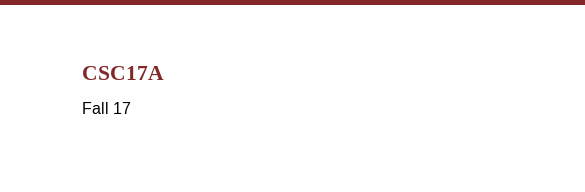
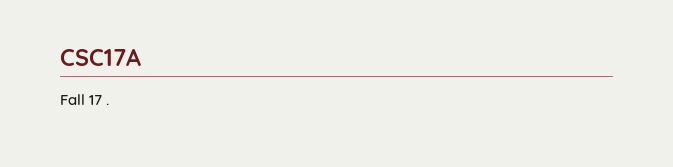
- Fall 17
+ Fall 17 .

